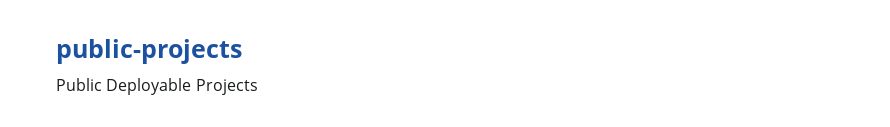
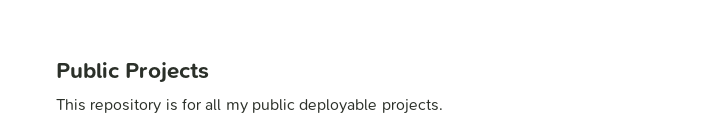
- public-projects
- Public Deployable Projects
+ Public Projects
+ This repository is for all my public deployable projects.

